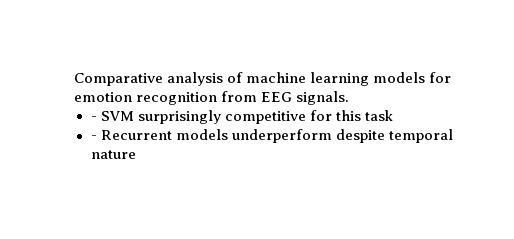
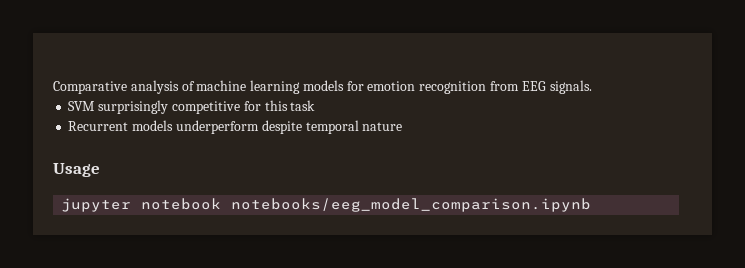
- - SVM surprisingly competitive for this task
+ SVM surprisingly competitive for this task
- - Recurrent models underperform despite temporal nature
+ Recurrent models underperform despite temporal nature
+ Usage
+ jupyter notebook notebooks/eeg_model_comparison.ipynb

